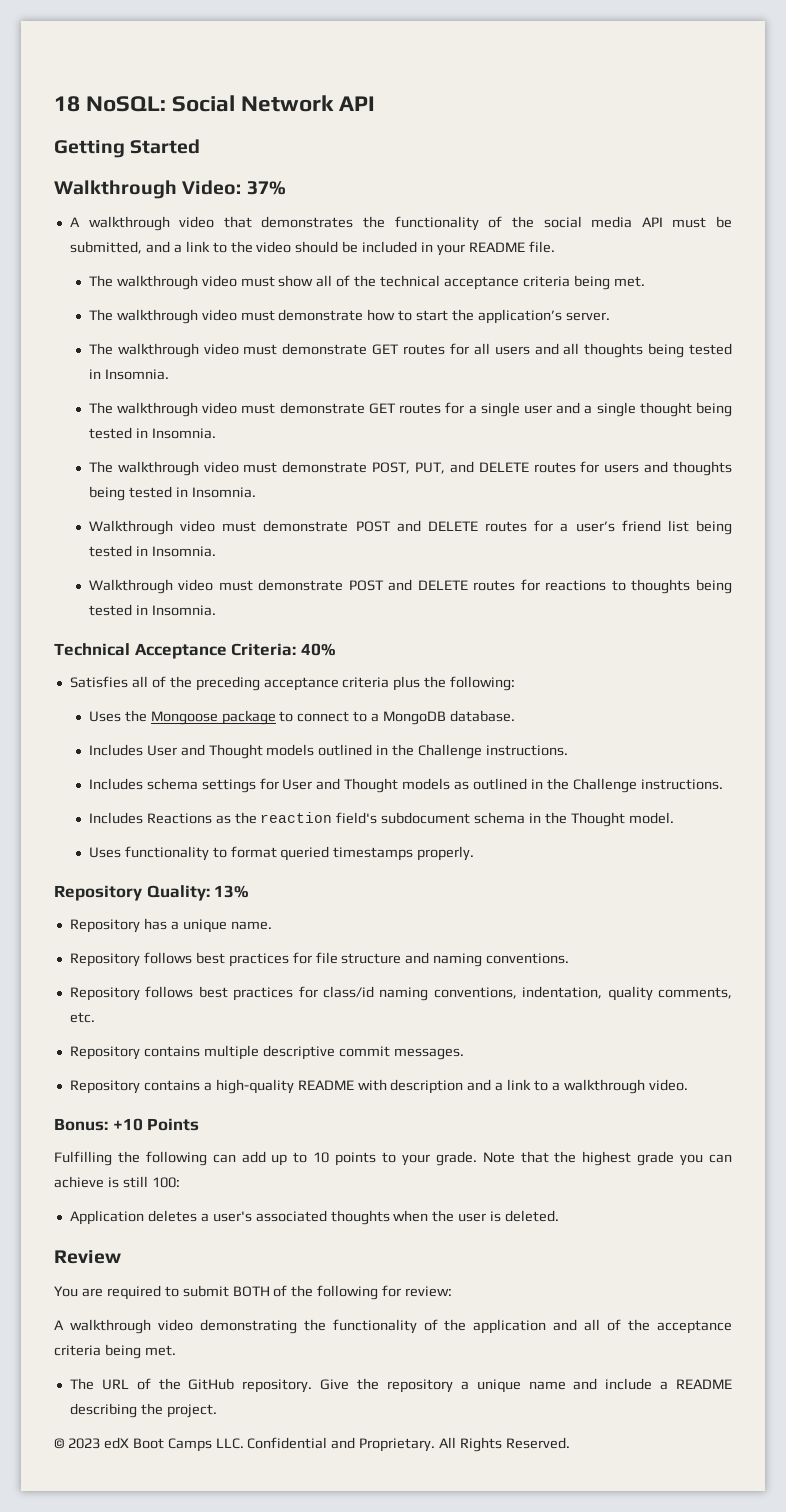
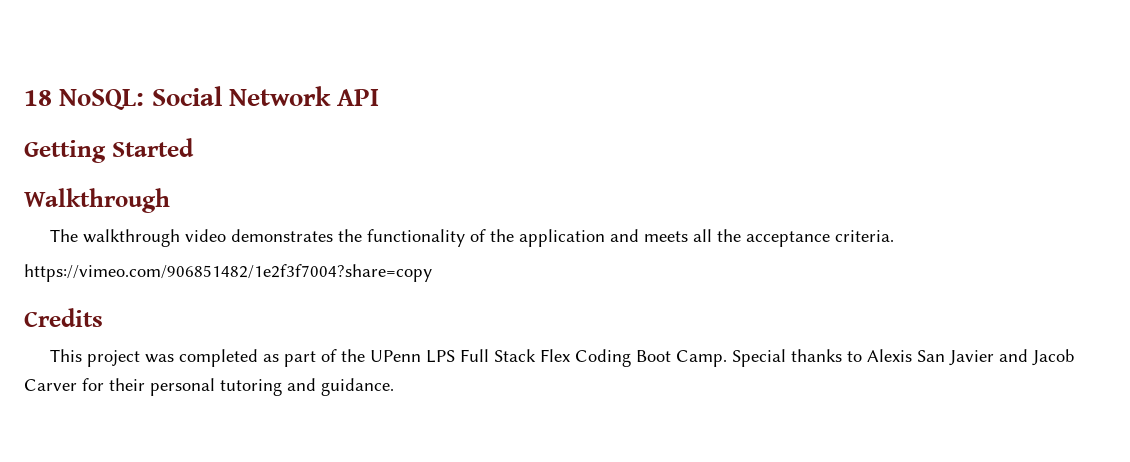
- Walkthrough Video: 37%
- A walkthrough video that demonstrates the functionality of the social media API must be submitted, and a link to the video should be included in your README file.
- The walkthrough video must show all of the technical acceptance criteria being met.
- The walkthrough video must demonstrate how to start the application’s server.
- The walkthrough video must demonstrate GET routes for all users and all thoughts being tested in Insomnia.
- The walkthrough video must demonstrate GET routes for a single user and a single thought being tested in Insomnia.
- The walkthrough video must demonstrate POST, PUT, and DELETE routes for users and thoughts being tested in Insomnia.
- Walkthrough video must demonstrate POST and DELETE routes for a user’s friend list being tested in Insomnia.
- Walkthrough video must demonstrate POST and DELETE routes for reactions to thoughts being tested in Insomnia.
- Technical Acceptance Criteria: 40%
- Satisfies all of the preceding acceptance criteria plus the following:
- Uses the Mongoose package to connect to a MongoDB database.
- Includes User and Thought models outlined in the Challenge instructions.
- Includes schema settings for User and Thought models as outlined in the Challenge instructions.
- Includes Reactions as the reaction field's subdocument schema in the Thought model.
- Uses functionality to format queried timestamps properly.
- Repository Quality: 13%
- Repository has a unique name.
- Repository follows best practices for file structure and naming conventions.
- Repository follows best practices for class/id naming conventions, indentation, quality comments, etc.
- Repository contains multiple descriptive commit messages.
- Repository contains a high-quality README with description and a link to a walkthrough video.
- Bonus: +10 Points
- Fulfilling the following can add up to 10 points to your grade. Note that the highest grade you can achieve is still 100:
- Application deletes a user's associated thoughts when the user is deleted.
- Review
- You are required to submit BOTH of the following for review:
- A walkthrough video demonstrating the functionality of the application and all of the acceptance criteria being met.
- The URL of the GitHub repository. Give the repository a unique name and include a README describing the project.
- © 2023 edX Boot Camps LLC. Confidential and Proprietary. All Rights Reserved.
+ Walkthrough
+ The walkthrough video demonstrates the functionality of the application and meets all the acceptance criteria.
+ https://vimeo.com/906851482/1e2f3f7004?share=copy
+ Credits
+ This project was completed as part of the UPenn LPS Full Stack Flex Coding Boot Camp. Special thanks to Alexis San Javier and Jacob Carver for their personal tutoring and guidance.

